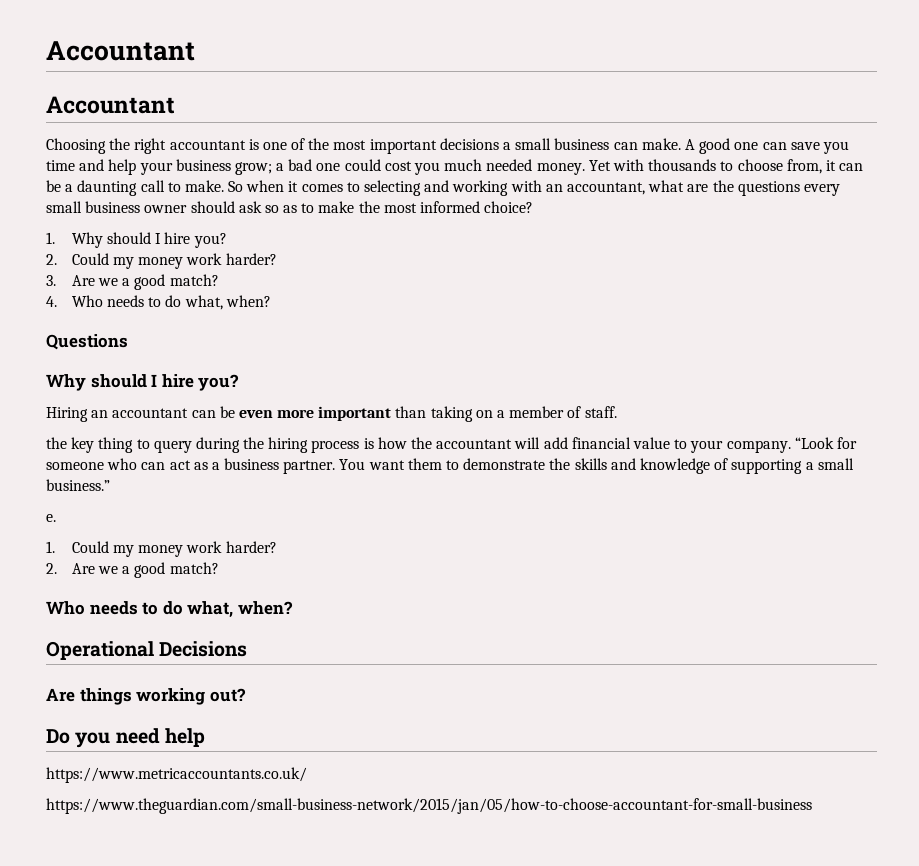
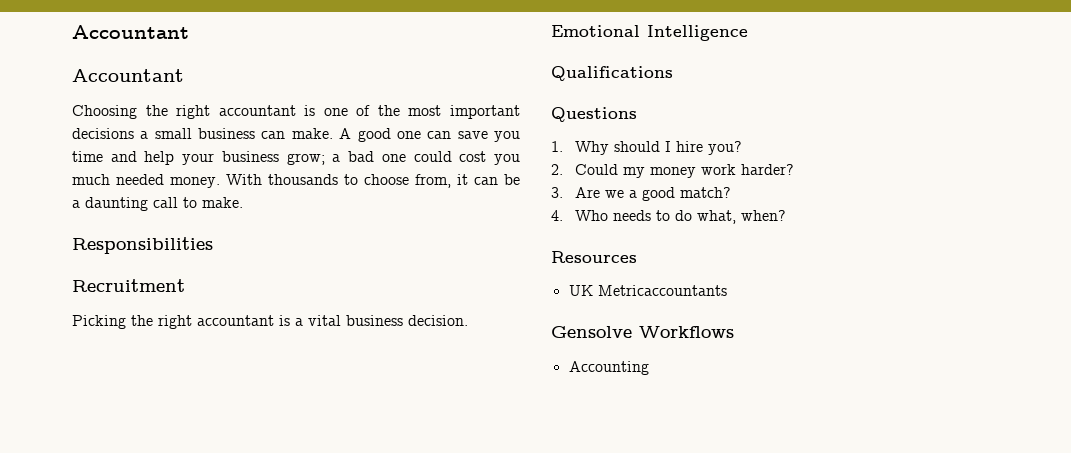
- Yet with thousands to choose from, it can be a daunting call to make. So when it comes to selecting and working with an accountant, what are the questions every small business owner should ask so as to make the most informed choice?
+ With thousands to choose from, it can be a daunting call to make.
+ Responsibilities
+ Recruitment
+ Picking the right accountant is a vital business decision.
+ Emotional Intelligence
+ Qualifications
+ Questions
- Questions
- Why should I hire you?
- Hiring an accountant can be even more important than taking on a member of staff.
- the key thing to query during the hiring process is how the accountant will add financial value to your company. “Look for someone who can act as a business partner. You want them to demonstrate the skills and knowledge of supporting a small business.”
- e.
- 1. Could my money work harder?
- 2. Are we a good match?
- Who needs to do what, when?
- Operational Decisions
- Are things working out?
- Do you need help
- https://www.metricaccountants.co.uk/
- https://www.theguardian.com/small-business-network/2015/jan/05/how-to-choose-accountant-for-small-business
+ Resources
+ UK Metricaccountants
+ Gensolve Workflows
+ Accounting

